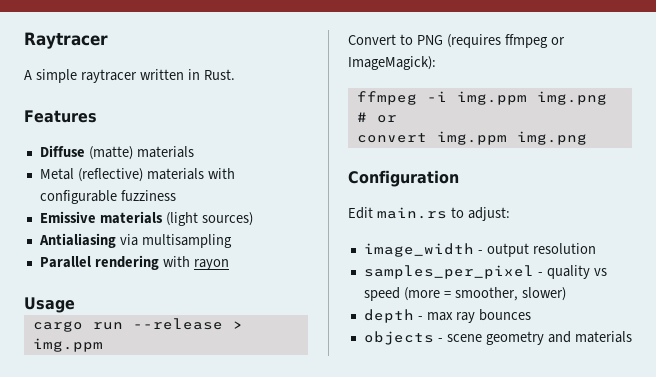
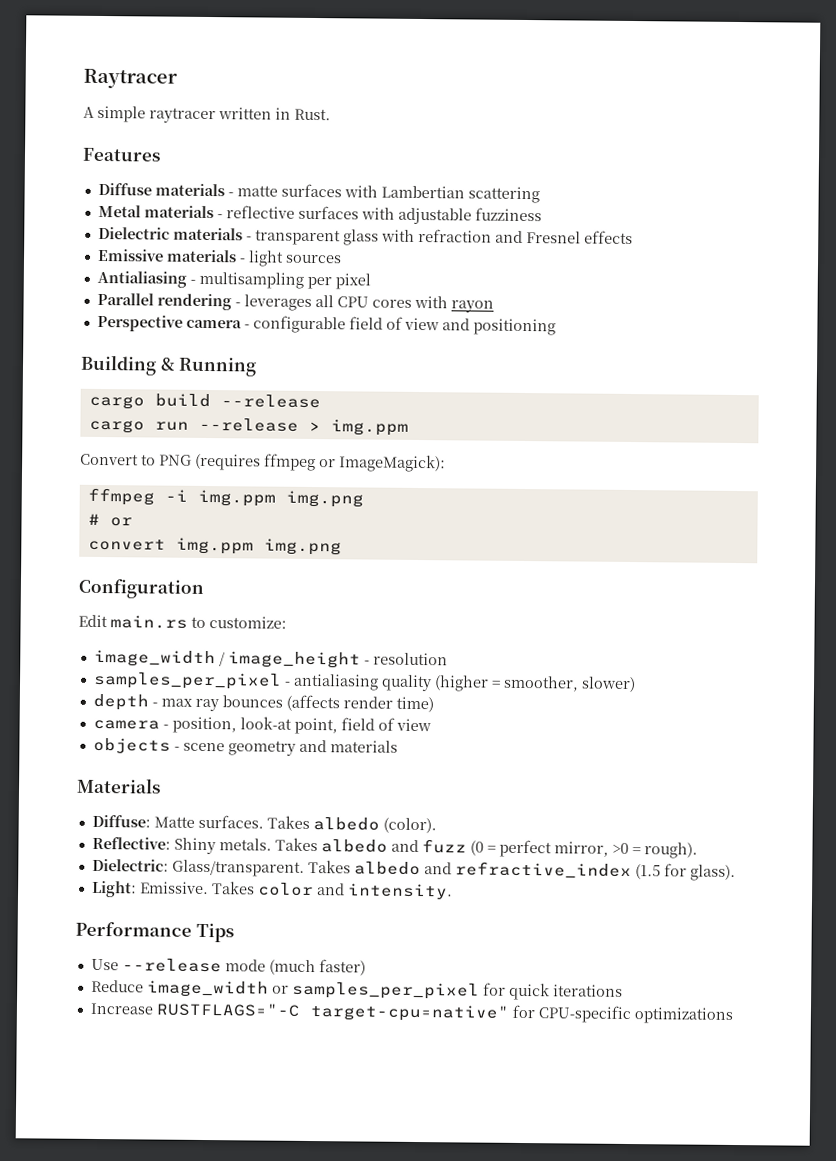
- Diffuse (matte) materials
- Metal (reflective) materials with configurable fuzziness
+ Diffuse materials - matte surfaces with Lambertian scattering
+ Metal materials - reflective surfaces with adjustable fuzziness
+ Dielectric materials - transparent glass with refraction and Fresnel effects
- Emissive materials (light sources)
+ Emissive materials - light sources
- Antialiasing via multisampling
+ Antialiasing - multisampling per pixel
- Parallel rendering with rayon
- Usage
+ Parallel rendering - leverages all CPU cores with rayon
+ Perspective camera - configurable field of view and positioning
+ Building & Running
+ cargo build --release
- Edit main.rs to adjust:
- image_width - output resolution
+ Edit main.rs to customize:
+ image_width / image_height - resolution
- samples_per_pixel - quality vs speed (more = smoother, slower)
+ samples_per_pixel - antialiasing quality (higher = smoother, slower)
- depth - max ray bounces
+ depth - max ray bounces (affects render time)
+ camera - position, look-at point, field of view
+ Materials
+ Diffuse: Matte surfaces. Takes albedo (color).
+ Reflective: Shiny metals. Takes albedo and fuzz (0 = perfect mirror, >0 = rough).
+ Dielectric: Glass/transparent. Takes albedo and refractive_index (1.5 for glass).
+ Light: Emissive. Takes color and intensity.
+ Performance Tips
+ Use --release mode (much faster)
+ Reduce image_width or samples_per_pixel for quick iterations
+ Increase RUSTFLAGS="-C target-cpu=native" for CPU-specific optimizations

